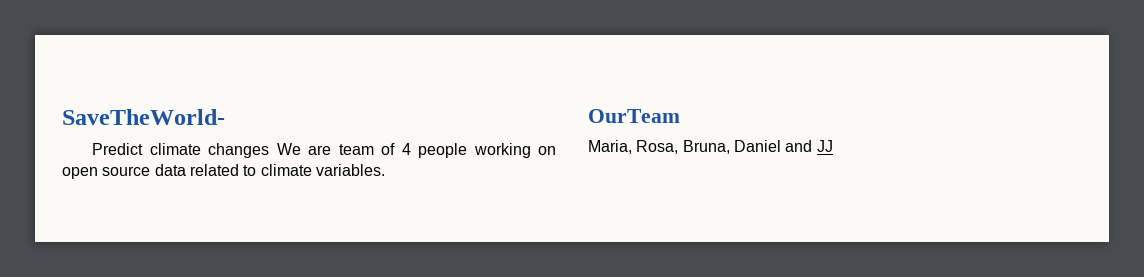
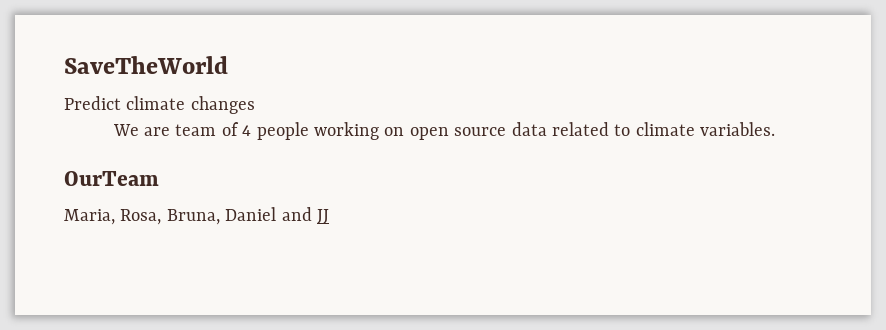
- SaveTheWorld-
+ SaveTheWorld
- Predict climate changes We are team of 4 people working on open source data related to climate variables.
+ Predict climate changes
+ We are team of 4 people working on open source data related to climate variables.

